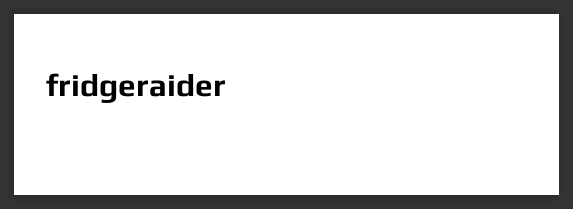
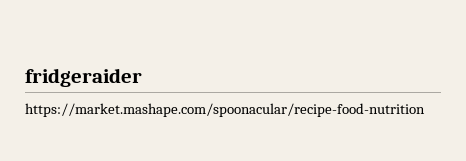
+ https://market.mashape.com/spoonacular/recipe-food-nutrition

